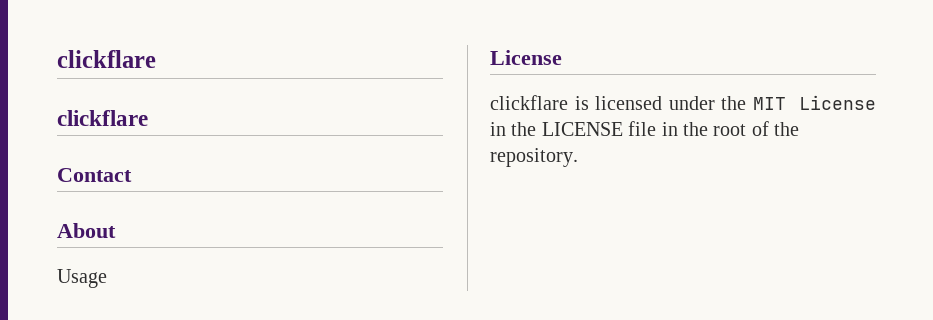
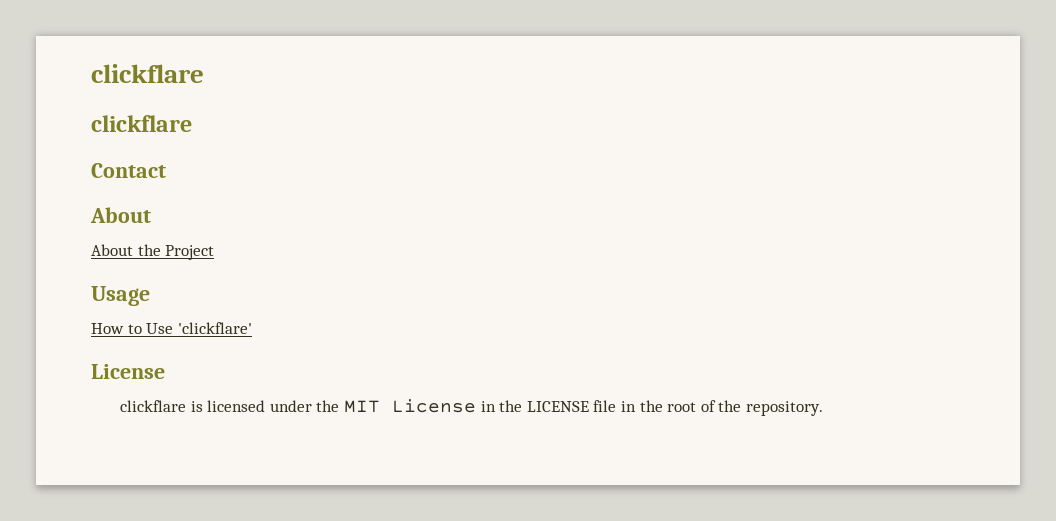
+ About the Project
  Usage
+ How to Use 'clickflare'

